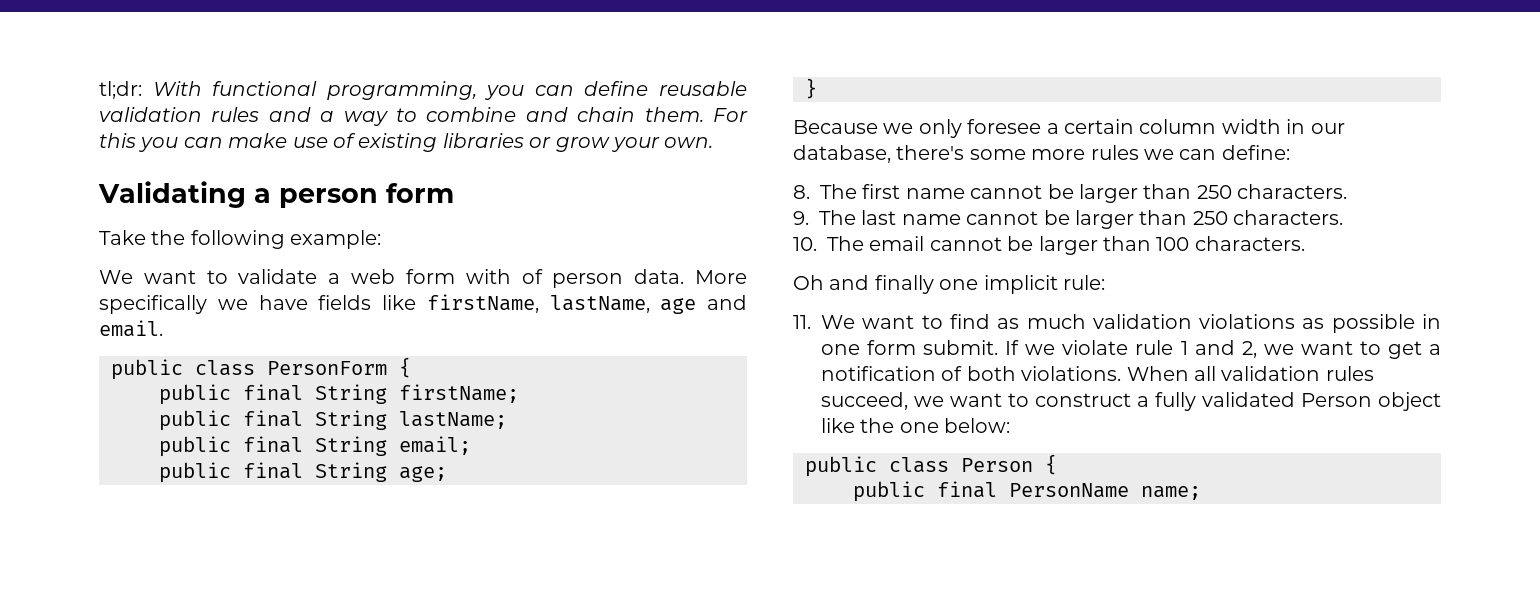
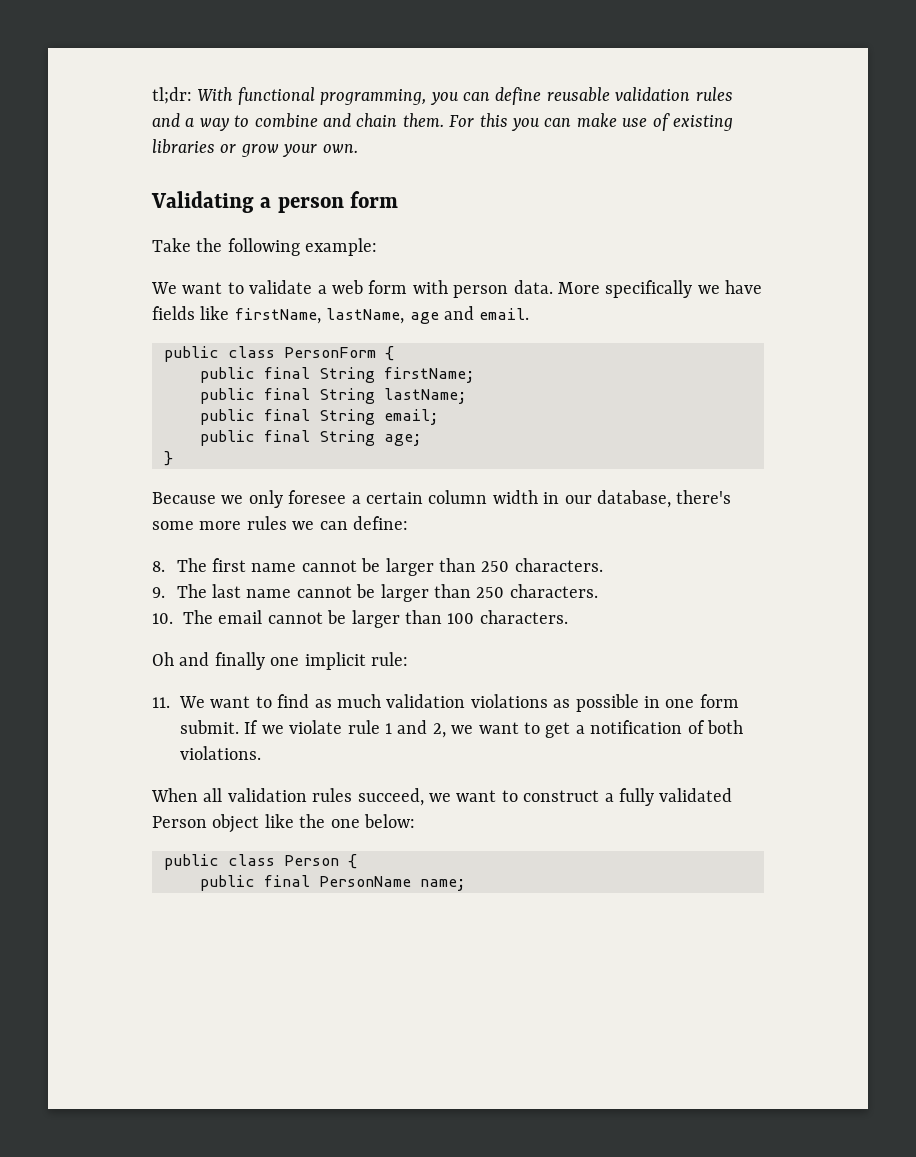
- We want to validate a web form with of person data.
+ We want to validate a web form with person data.
- If we violate rule 1 and 2, we want to get a notification of both violations. When all validation rules succeed, we want to construct a fully validated Person object like the one below:
+ If we violate rule 1 and 2, we want to get a notification of both violations.
+ When all validation rules succeed, we want to construct a fully validated Person object like the one below:

